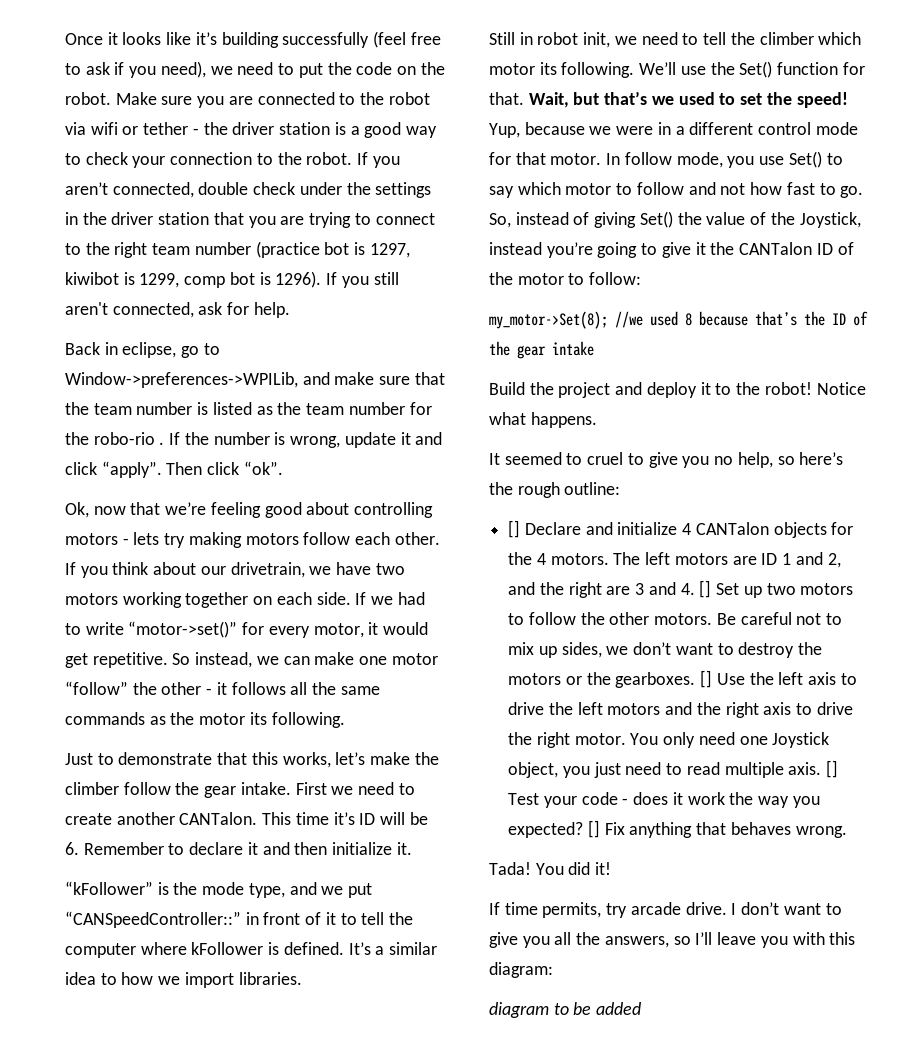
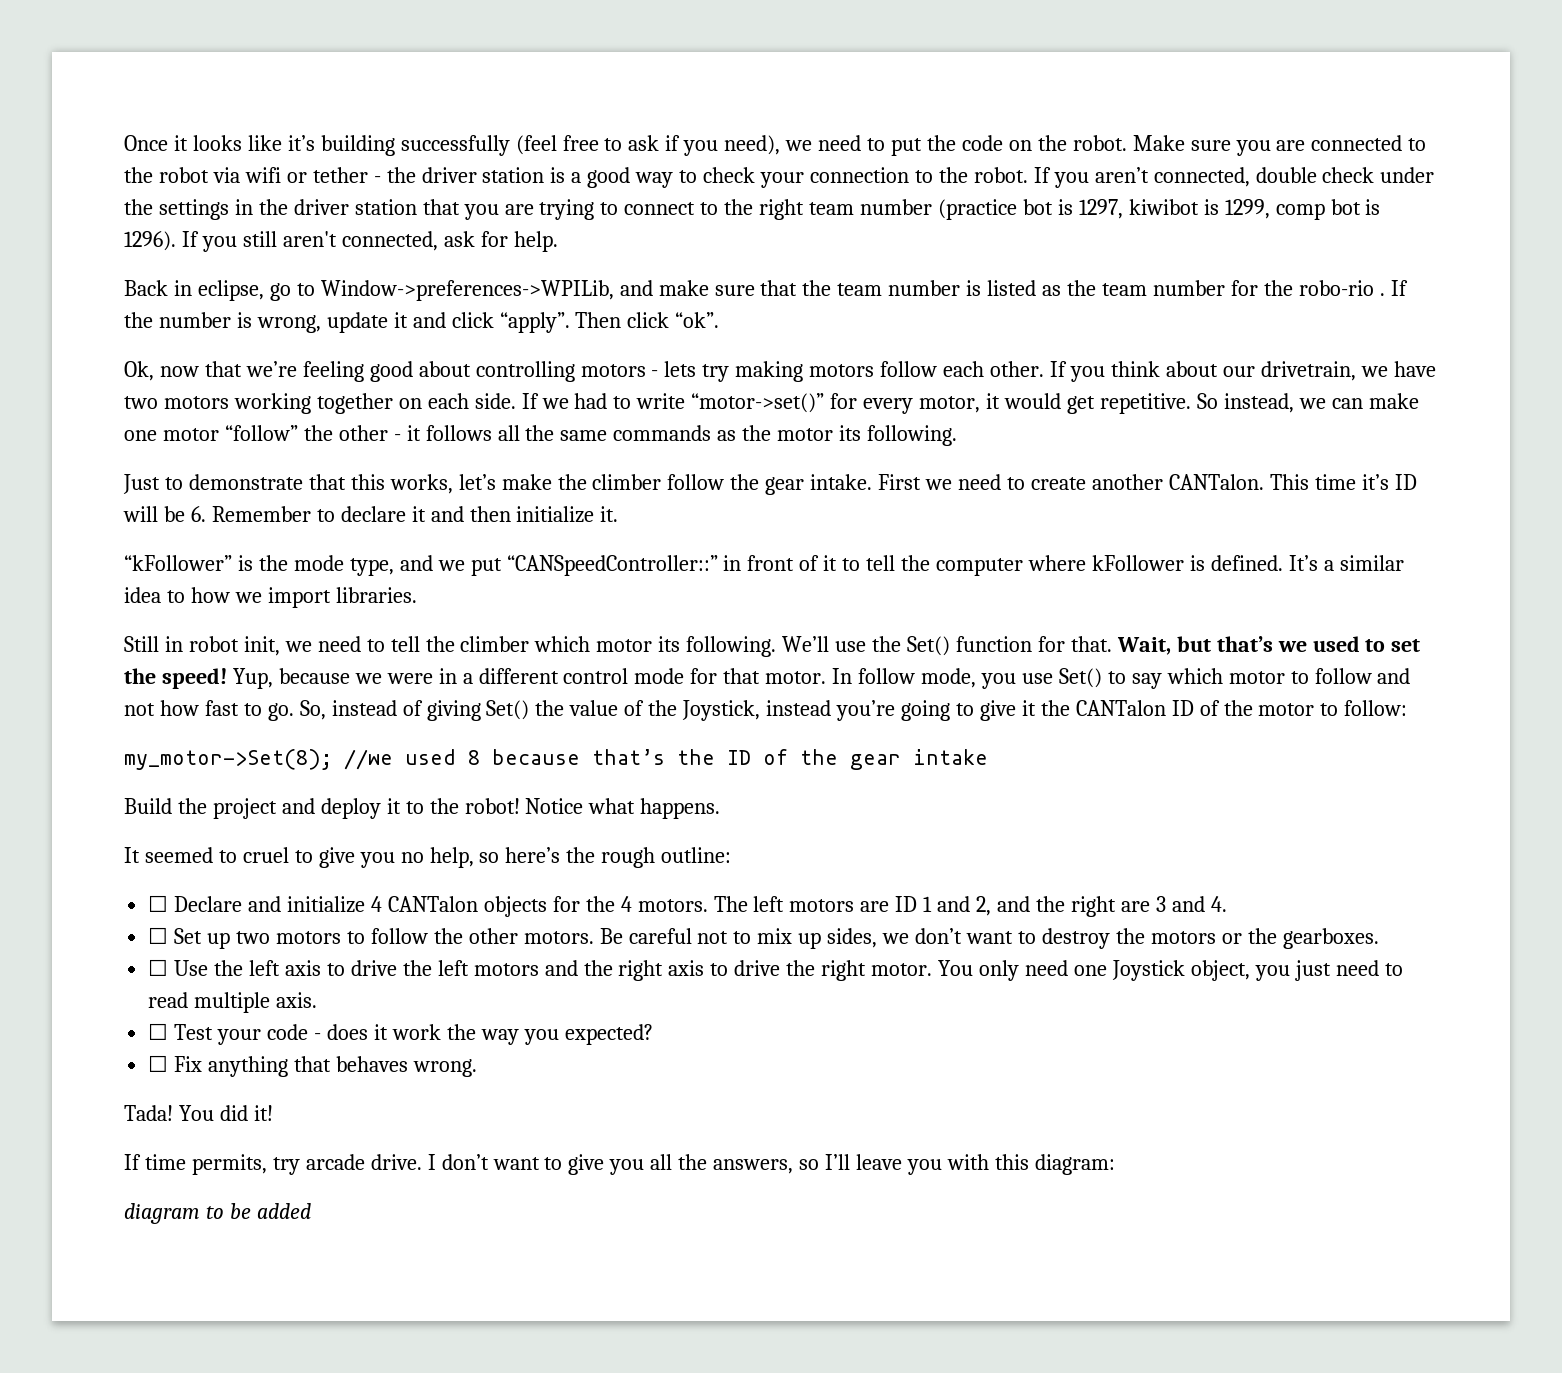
- [] Declare and initialize 4 CANTalon objects for the 4 motors.
+ ☐ Declare and initialize 4 CANTalon objects for the 4 motors.
- The left motors are ID 1 and 2, and the right are 3 and 4. [] Set up two motors to follow the other motors.
+ The left motors are ID 1 and 2, and the right are 3 and 4.
+ ☐ Set up two motors to follow the other motors.
- Be careful not to mix up sides, we don’t want to destroy the motors or the gearboxes. [] Use the left axis to drive the left motors and the right axis to drive the right motor.
+ Be careful not to mix up sides, we don’t want to destroy the motors or the gearboxes.
+ ☐ Use the left axis to drive the left motors and the right axis to drive the right motor.
- You only need one Joystick object, you just need to read multiple axis. [] Test your code - does it work the way you expected? [] Fix anything that behaves wrong.
+ You only need one Joystick object, you just need to read multiple axis.
+ ☐ Test your code - does it work the way you expected?
+ ☐ Fix anything that behaves wrong.

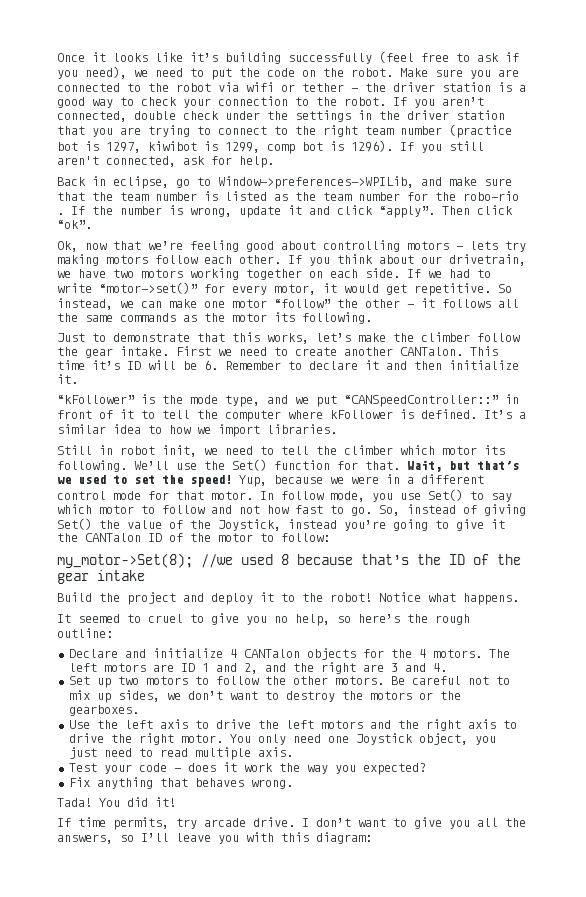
- ☐ Declare and initialize 4 CANTalon objects for the 4 motors.
+ Declare and initialize 4 CANTalon objects for the 4 motors.
- ☐ Set up two motors to follow the other motors.
+ Set up two motors to follow the other motors.
- ☐ Use the left axis to drive the left motors and the right axis to drive the right motor.
+ Use the left axis to drive the left motors and the right axis to drive the right motor.
- ☐ Test your code - does it work the way you expected?
+ Test your code - does it work the way you expected?
- ☐ Fix anything that behaves wrong.
+ Fix anything that behaves wrong.
- diagram to be added

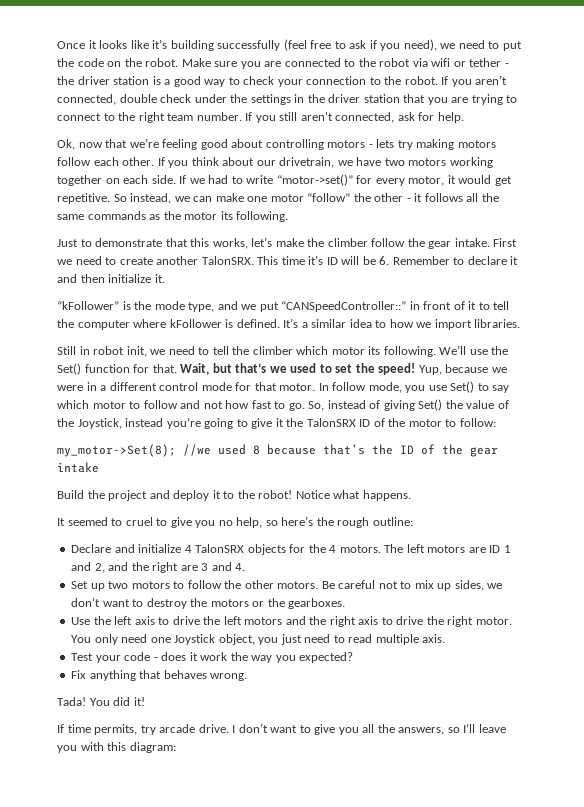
- If you aren’t connected, double check under the settings in the driver station that you are trying to connect to the right team number (practice bot is 1297, kiwibot is 1299, comp bot is 1296).
+ If you aren’t connected, double check under the settings in the driver station that you are trying to connect to the right team number.
- Back in eclipse, go to Window->preferences->WPILib, and make sure that the team number is listed as the team number for the robo-rio . If the number is wrong, update it and click “apply”. Then click “ok”.
- First we need to create another CANTalon.
+ First we need to create another TalonSRX.
- So, instead of giving Set() the value of the Joystick, instead you’re going to give it the CANTalon ID of the motor to follow:
+ So, instead of giving Set() the value of the Joystick, instead you’re going to give it the TalonSRX ID of the motor to follow:
- Declare and initialize 4 CANTalon objects for the 4 motors.
+ Declare and initialize 4 TalonSRX objects for the 4 motors.

